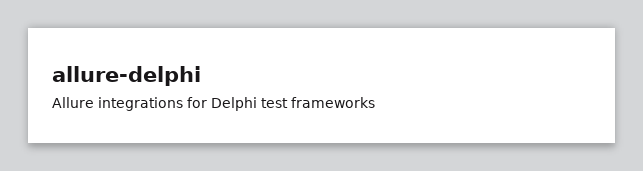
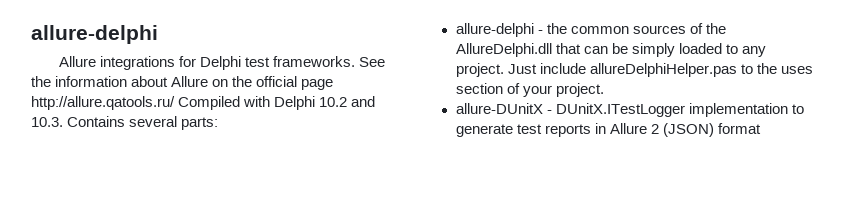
- Allure integrations for Delphi test frameworks
+ Allure integrations for Delphi test frameworks. See the information about Allure on the official page http://allure.qatools.ru/ Compiled with Delphi 10.2 and 10.3. Contains several parts:
+ allure-delphi - the common sources of the AllureDelphi.dll that can be simply loaded to any project. Just include allureDelphiHelper.pas to the uses section of your project.
+ allure-DUnitX - DUnitX.ITestLogger implementation to generate test reports in Allure 2 (JSON) format

